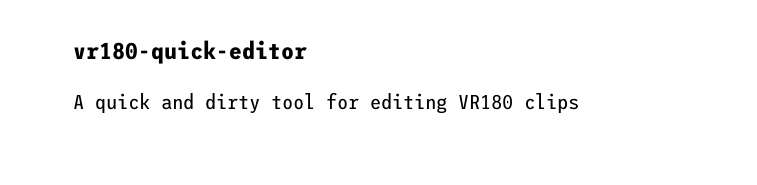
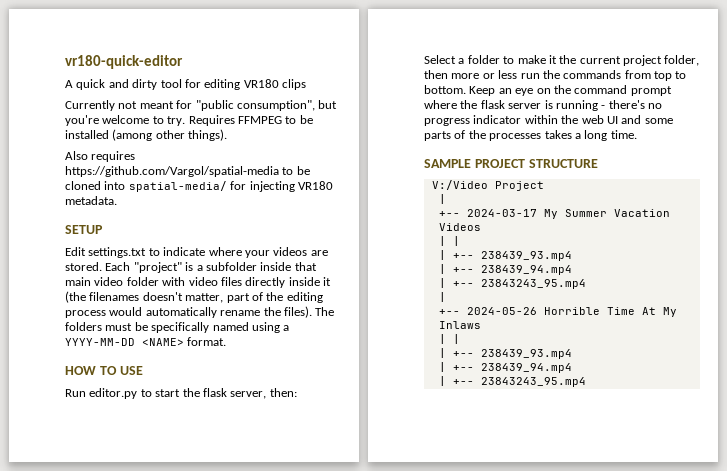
+ Currently not meant for "public consumption", but you're welcome to try. Requires FFMPEG to be installed (among other things).
+ Also requires https://github.com/Vargol/spatial-media to be cloned into spatial-media/ for injecting VR180 metadata.
+ SETUP
+ Edit settings.txt to indicate where your videos are stored. Each "project" is a subfolder inside that main video folder with video files directly inside it (the filenames doesn't matter, part of the editing process would automatically rename the files). The folders must be specifically named using a YYYY-MM-DD <NAME> format.
+ HOW TO USE
+ Run editor.py to start the flask server, then:
+ Select a folder to make it the current project folder, then more or less run the commands from top to bottom. Keep an eye on the command prompt where the flask server is running - there's no progress indicator within the web UI and some parts of the processes takes a long time.
+ SAMPLE PROJECT STRUCTURE
+ V:/Video Project
+ |
+ +-- 2024-03-17 My Summer Vacation Videos
+ | |
+ | +-- 238439_93.mp4
+ | +-- 238439_94.mp4
+ | +-- 23843243_95.mp4
+ |
+ +-- 2024-05-26 Horrible Time At My Inlaws
+ | |
+ | +-- 238439_93.mp4
+ | +-- 238439_94.mp4
+ | +-- 23843243_95.mp4

